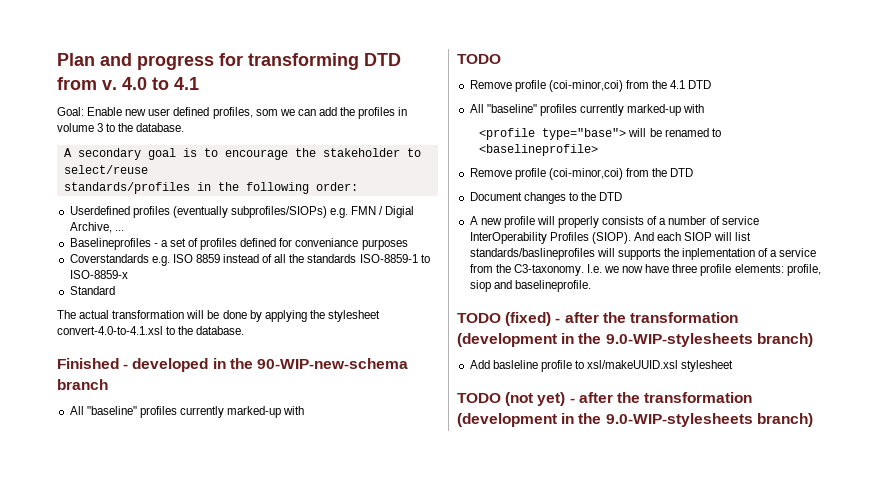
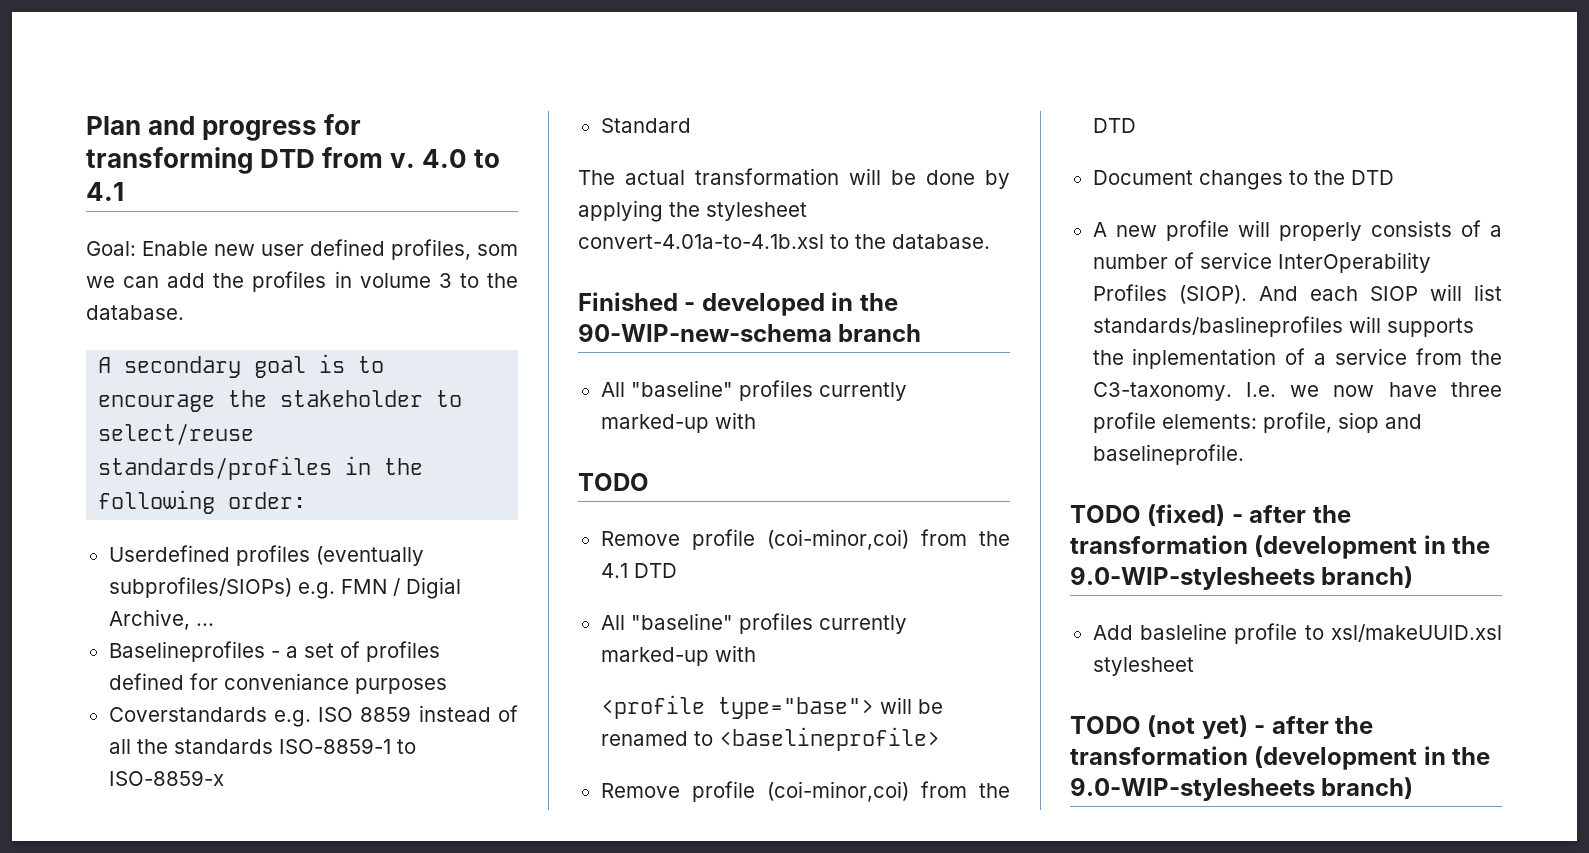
- The actual transformation will be done by applying the stylesheet convert-4.0-to-4.1.xsl to the database.
+ The actual transformation will be done by applying the stylesheet convert-4.01a-to-4.1b.xsl to the database.

